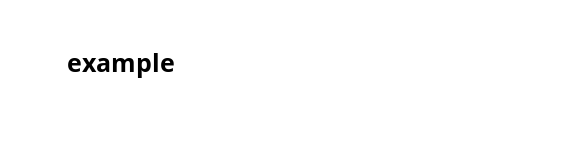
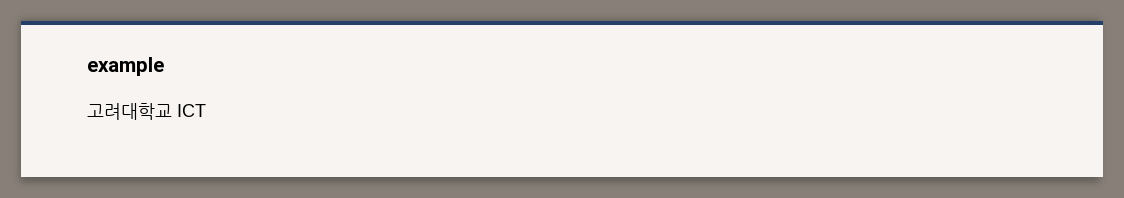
+ 고려대학교 ICT

